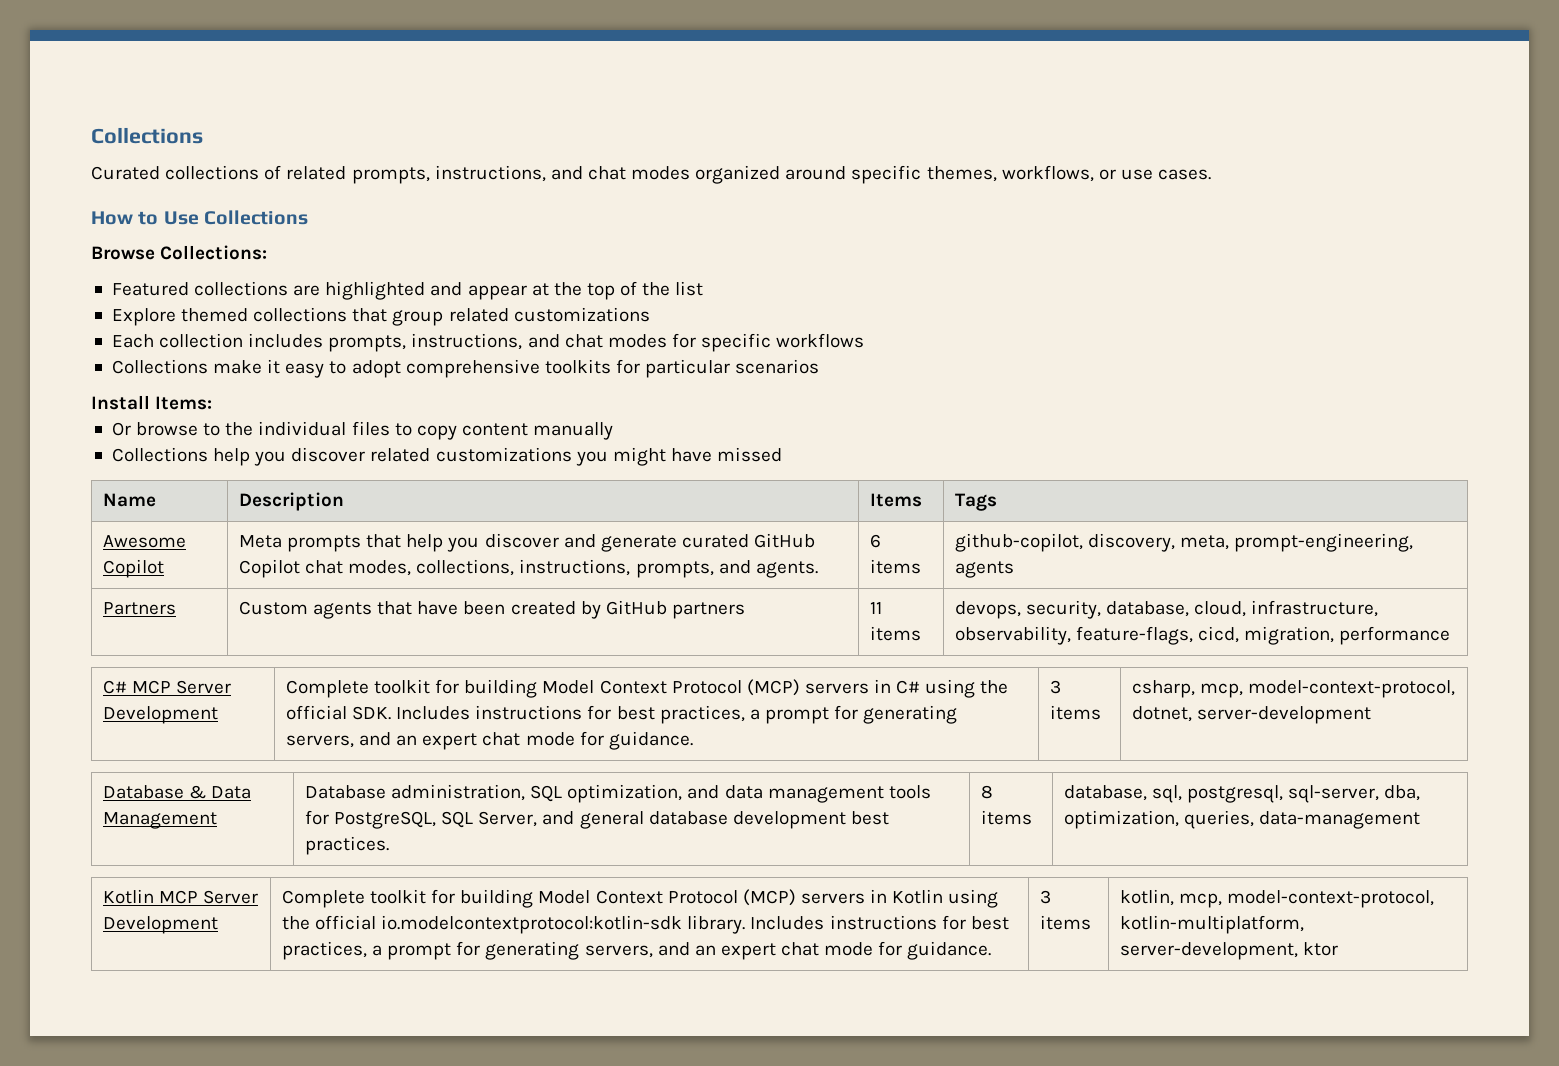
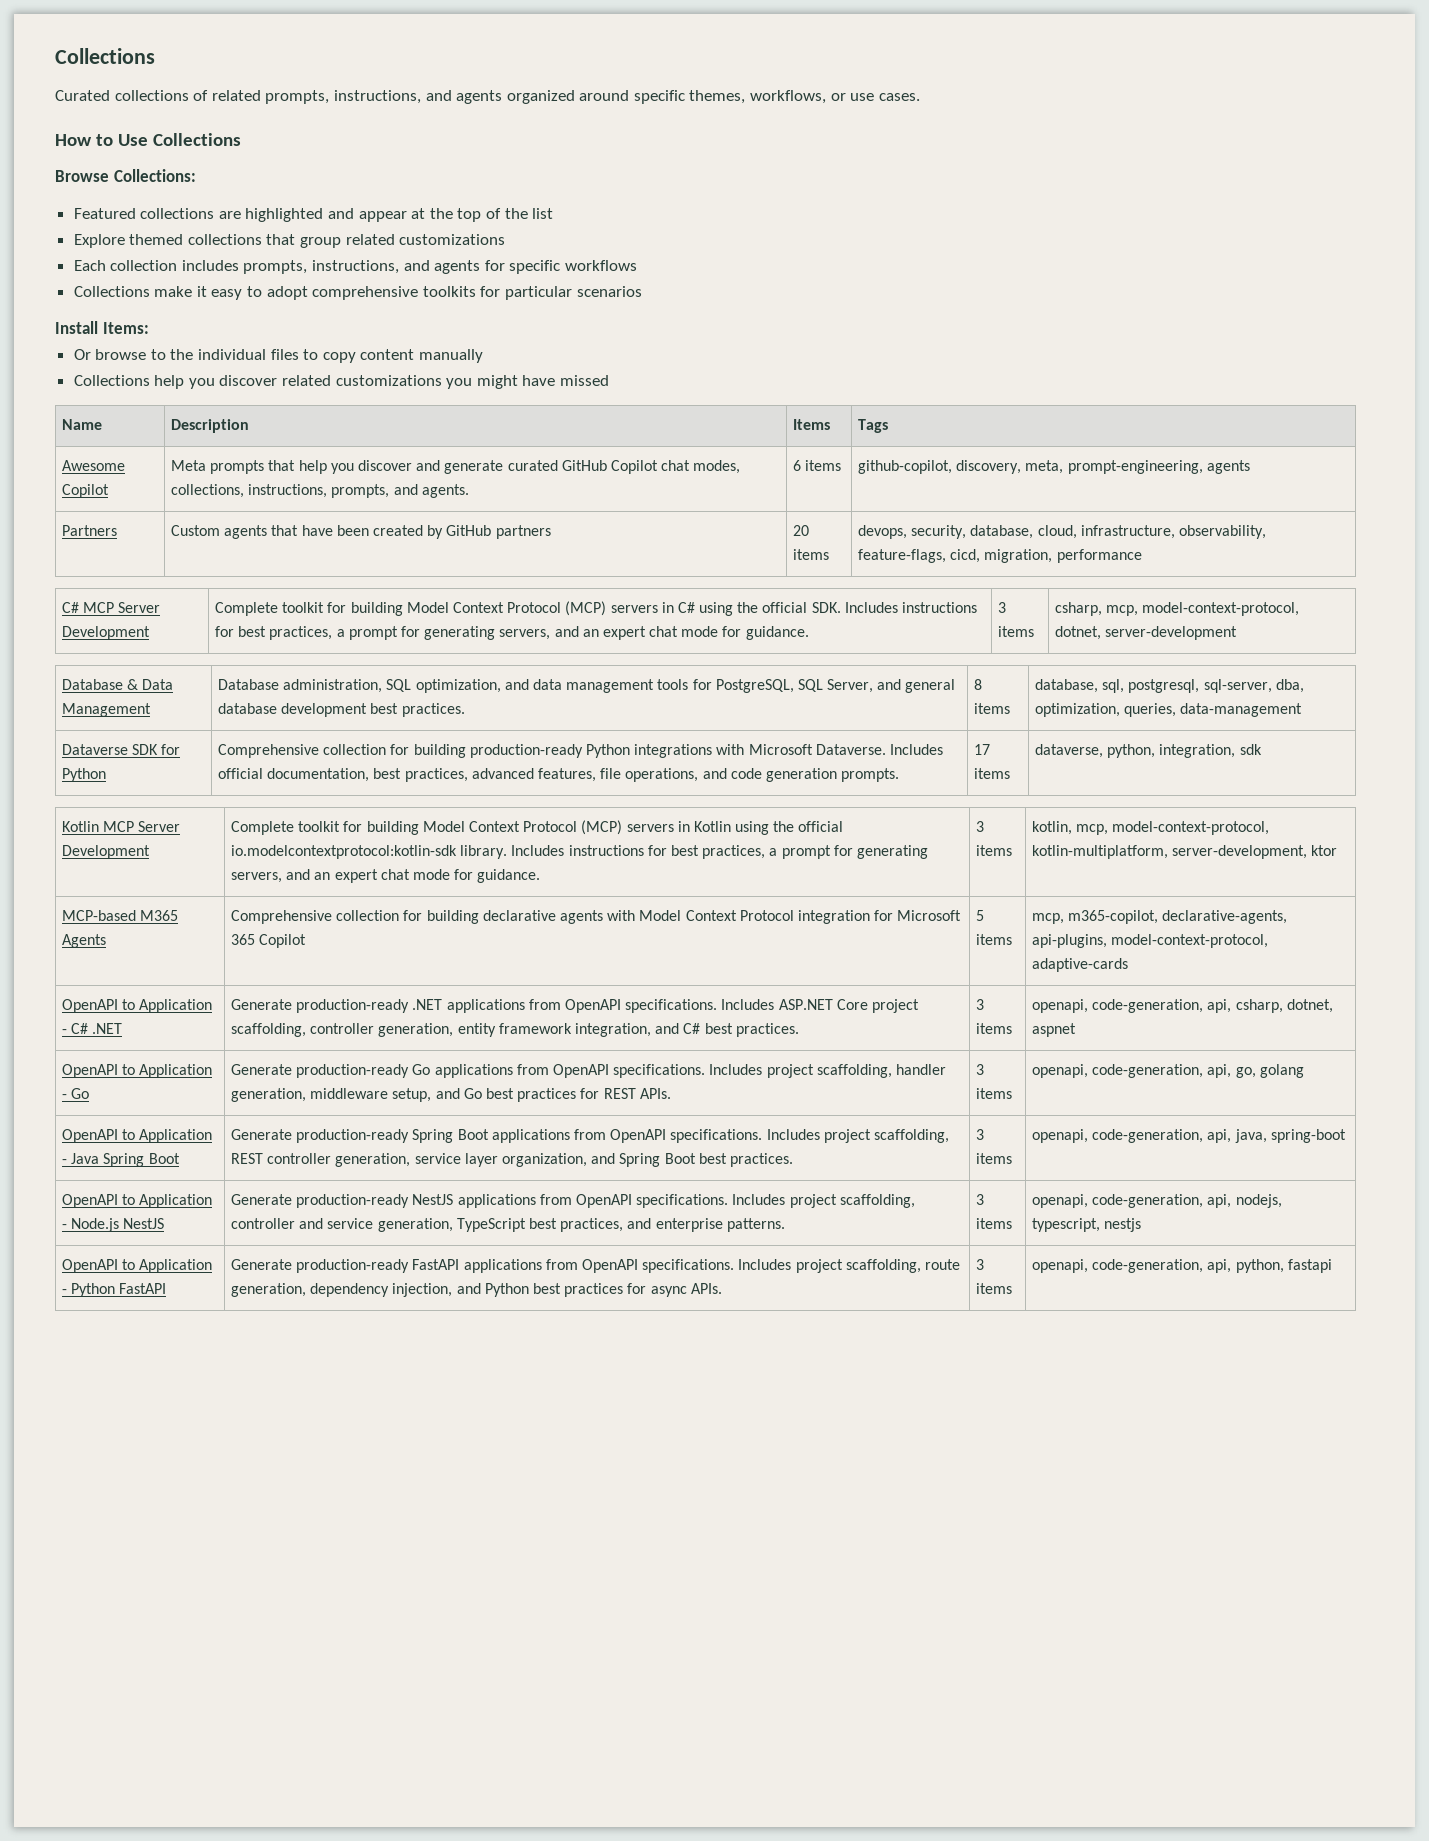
- Curated collections of related prompts, instructions, and chat modes organized around specific themes, workflows, or use cases.
+ Curated collections of related prompts, instructions, and agents organized around specific themes, workflows, or use cases.
- Each collection includes prompts, instructions, and chat modes for specific workflows
+ Each collection includes prompts, instructions, and agents for specific workflows
- Partners | Custom agents that have been created by GitHub partners | 11 items | devops, security, database, cloud, infrastructure, observability, feature-flags, cicd, migration, performance
+ Partners | Custom agents that have been created by GitHub partners | 20 items | devops, security, database, cloud, infrastructure, observability, feature-flags, cicd, migration, performance
+ Dataverse SDK for Python | Comprehensive collection for building production-ready Python integrations with Microsoft Dataverse. Includes official documentation, best practices, advanced features, file operations, and code generation prompts. | 17 items | dataverse, python, integration, sdk
+ MCP-based M365 Agents | Comprehensive collection for building declarative agents with Model Context Protocol integration for Microsoft 365 Copilot | 5 items | mcp, m365-copilot, declarative-agents, api-plugins, model-context-protocol, adaptive-cards
+ OpenAPI to Application - C# .NET | Generate production-ready .NET applications from OpenAPI specifications. Includes ASP.NET Core project scaffolding, controller generation, entity framework integration, and C# best practices. | 3 items | openapi, code-generation, api, csharp, dotnet, aspnet
+ OpenAPI to Application - Go | Generate production-ready Go applications from OpenAPI specifications. Includes project scaffolding, handler generation, middleware setup, and Go best practices for REST APIs. | 3 items | openapi, code-generation, api, go, golang
+ OpenAPI to Application - Java Spring Boot | Generate production-ready Spring Boot applications from OpenAPI specifications. Includes project scaffolding, REST controller generation, service layer organization, and Spring Boot best practices. | 3 items | openapi, code-generation, api, java, spring-boot
+ OpenAPI to Application - Node.js NestJS | Generate production-ready NestJS applications from OpenAPI specifications. Includes project scaffolding, controller and service generation, TypeScript best practices, and enterprise patterns. | 3 items | openapi, code-generation, api, nodejs, typescript, nestjs
+ OpenAPI to Application - Python FastAPI | Generate production-ready FastAPI applications from OpenAPI specifications. Includes project scaffolding, route generation, dependency injection, and Python best practices for async APIs. | 3 items | openapi, code-generation, api, python, fastapi

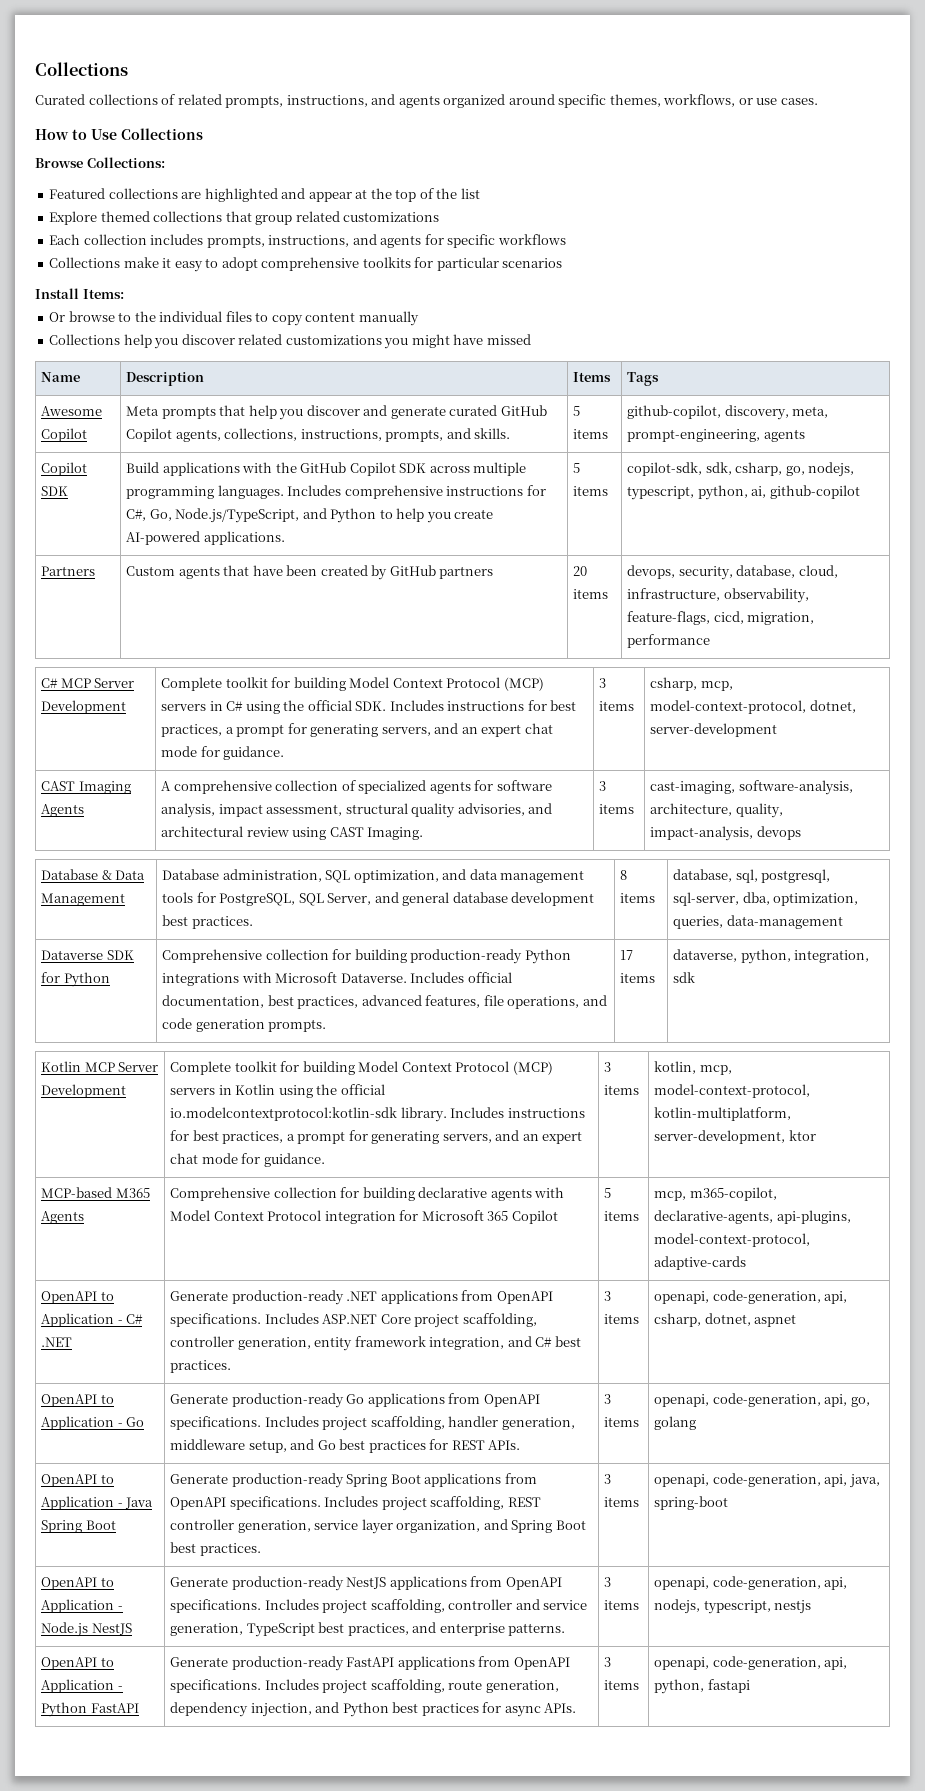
- Awesome Copilot | Meta prompts that help you discover and generate curated GitHub Copilot chat modes, collections, instructions, prompts, and agents. | 6 items | github-copilot, discovery, meta, prompt-engineering, agents
+ Awesome Copilot | Meta prompts that help you discover and generate curated GitHub Copilot agents, collections, instructions, prompts, and skills. | 5 items | github-copilot, discovery, meta, prompt-engineering, agents
+ Copilot SDK | Build applications with the GitHub Copilot SDK across multiple programming languages. Includes comprehensive instructions for C#, Go, Node.js/TypeScript, and Python to help you create AI-powered applications. | 5 items | copilot-sdk, sdk, csharp, go, nodejs, typescript, python, ai, github-copilot
+ CAST Imaging Agents | A comprehensive collection of specialized agents for software analysis, impact assessment, structural quality advisories, and architectural review using CAST Imaging. | 3 items | cast-imaging, software-analysis, architecture, quality, impact-analysis, devops

